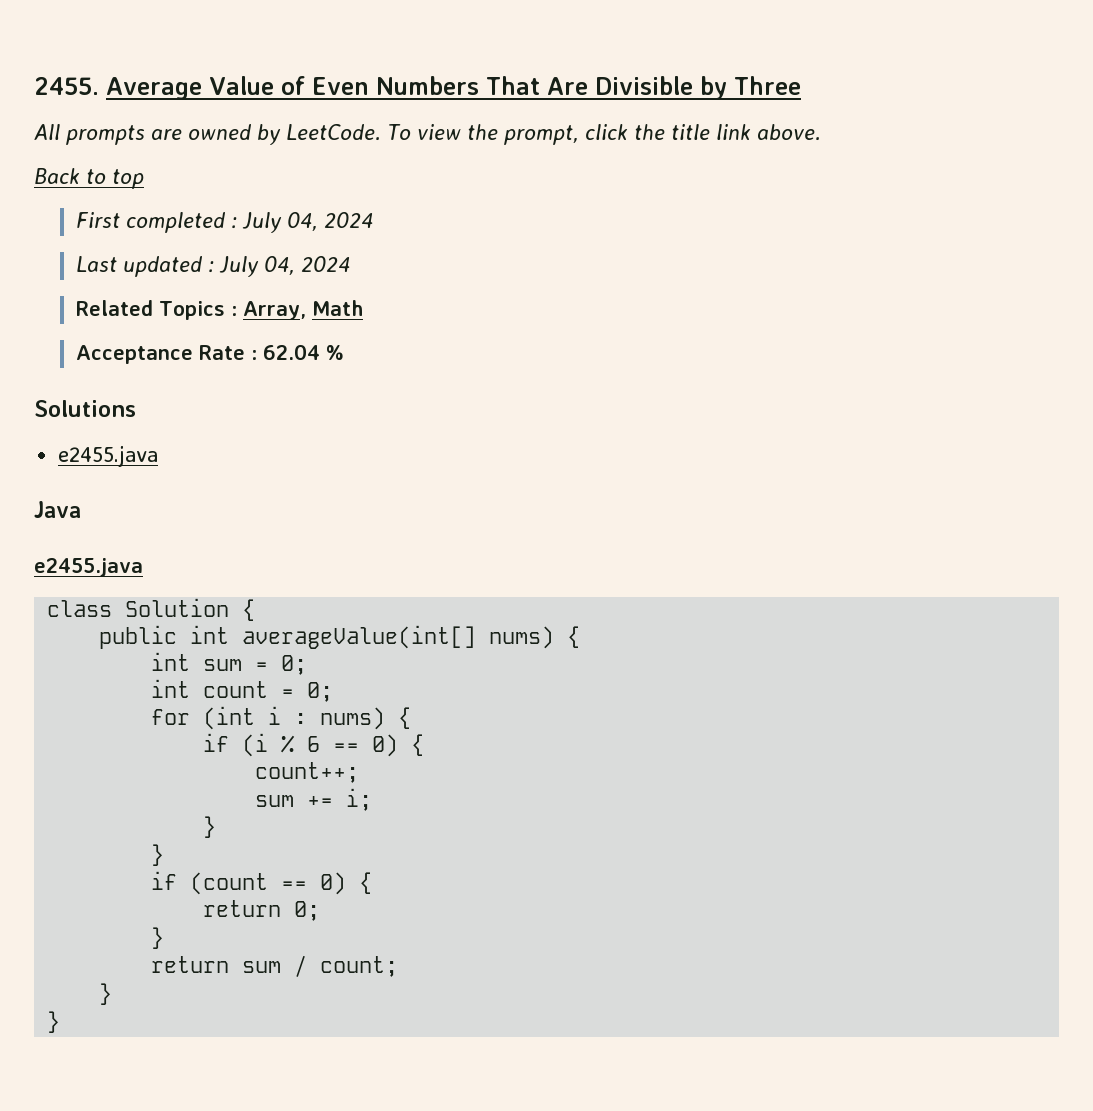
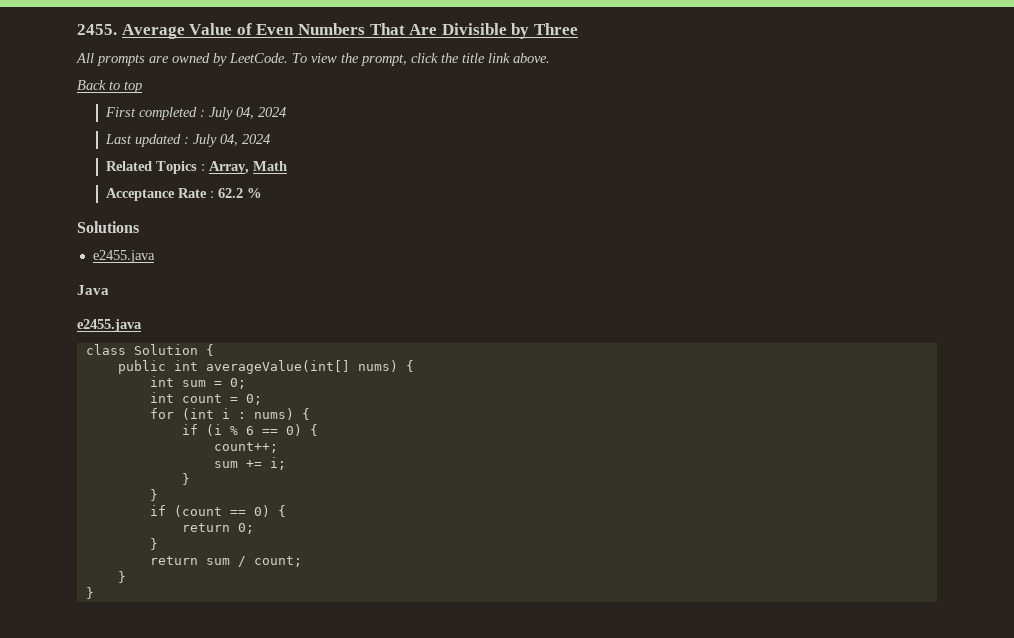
- Acceptance Rate : 62.04 %
+ Acceptance Rate : 62.2 %

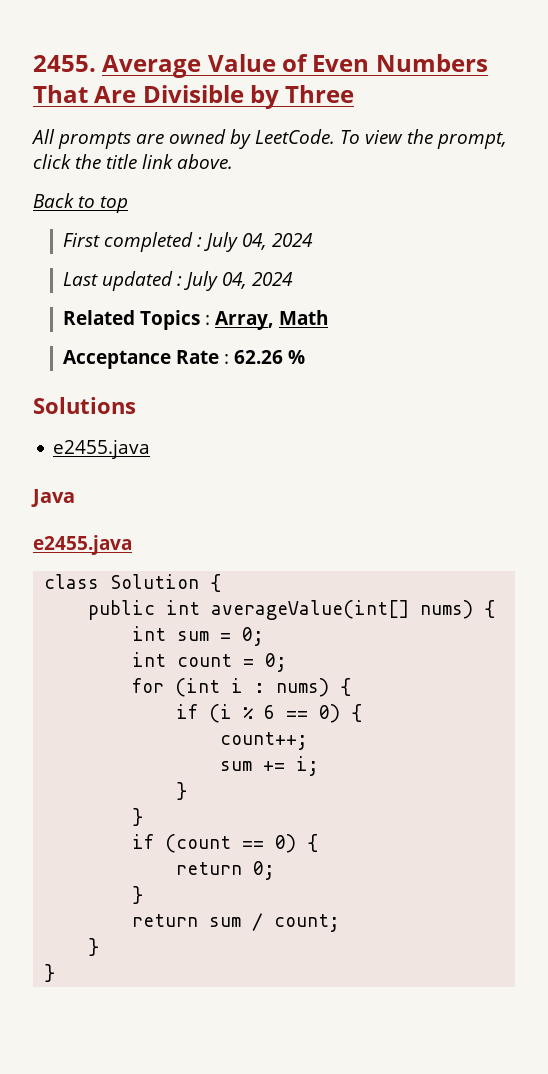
- Acceptance Rate : 62.2 %
+ Acceptance Rate : 62.26 %

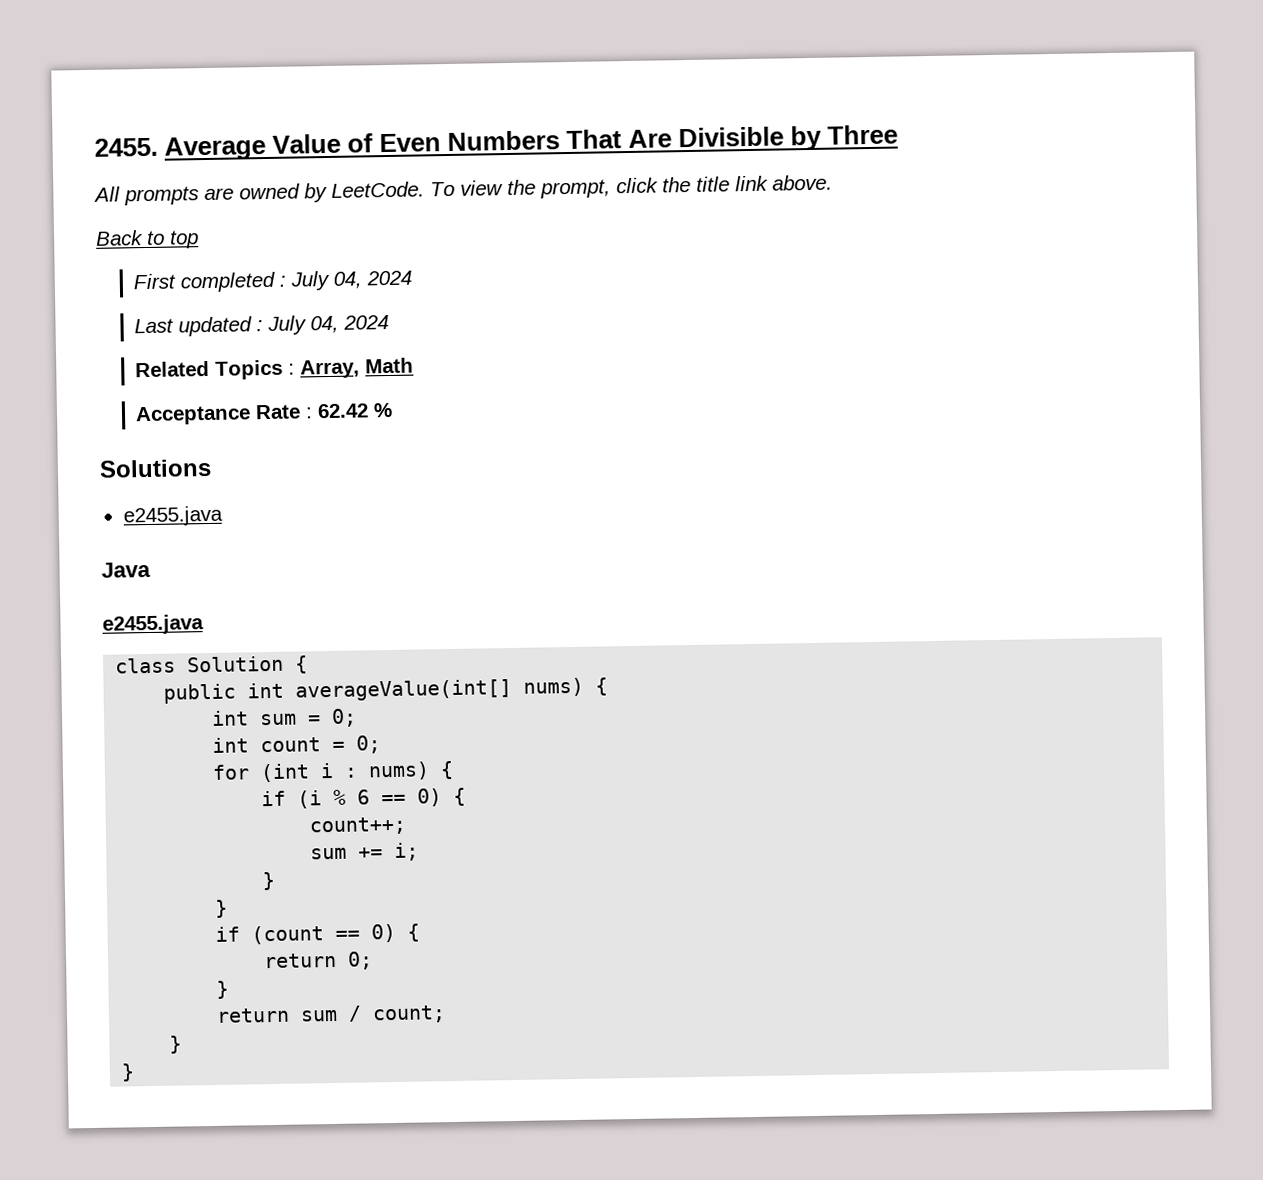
- Acceptance Rate : 62.26 %
+ Acceptance Rate : 62.42 %

